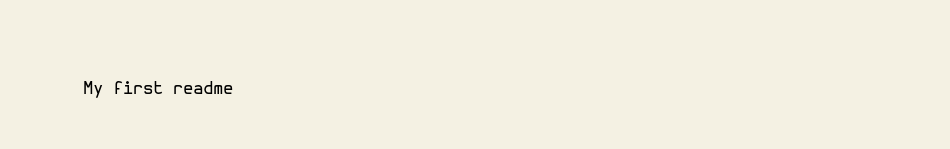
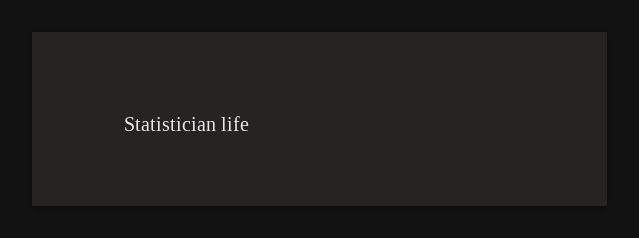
- My first readme
+ Statistician life

